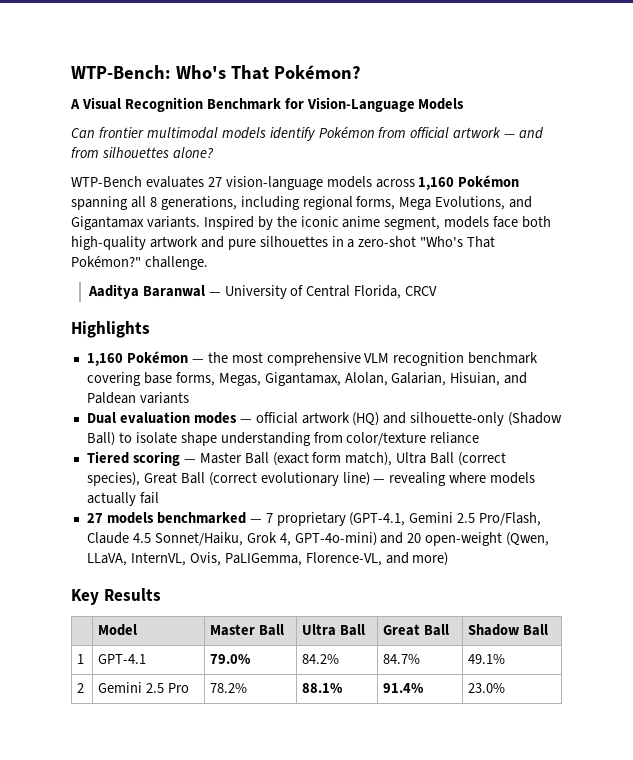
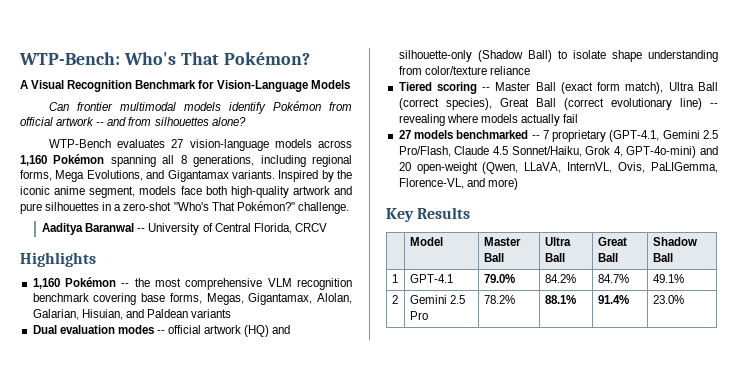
- Can frontier multimodal models identify Pokémon from official artwork — and from silhouettes alone?
+ Can frontier multimodal models identify Pokémon from official artwork -- and from silhouettes alone?
- Aaditya Baranwal — University of Central Florida, CRCV
+ Aaditya Baranwal -- University of Central Florida, CRCV
- 1,160 Pokémon — the most comprehensive VLM recognition benchmark covering base forms, Megas, Gigantamax, Alolan, Galarian, Hisuian, and Paldean variants
+ 1,160 Pokémon -- the most comprehensive VLM recognition benchmark covering base forms, Megas, Gigantamax, Alolan, Galarian, Hisuian, and Paldean variants
- Dual evaluation modes — official artwork (HQ) and silhouette-only (Shadow Ball) to isolate shape understanding from color/texture reliance
+ Dual evaluation modes -- official artwork (HQ) and silhouette-only (Shadow Ball) to isolate shape understanding from color/texture reliance
- Tiered scoring — Master Ball (exact form match), Ultra Ball (correct species), Great Ball (correct evolutionary line) — revealing where models actually fail
+ Tiered scoring -- Master Ball (exact form match), Ultra Ball (correct species), Great Ball (correct evolutionary line) -- revealing where models actually fail
- 27 models benchmarked — 7 proprietary (GPT-4.1, Gemini 2.5 Pro/Flash, Claude 4.5 Sonnet/Haiku, Grok 4, GPT-4o-mini) and 20 open-weight (Qwen, LLaVA, InternVL, Ovis, PaLIGemma, Florence-VL, and more)
+ 27 models benchmarked -- 7 proprietary (GPT-4.1, Gemini 2.5 Pro/Flash, Claude 4.5 Sonnet/Haiku, Grok 4, GPT-4o-mini) and 20 open-weight (Qwen, LLaVA, InternVL, Ovis, PaLIGemma, Florence-VL, and more)

